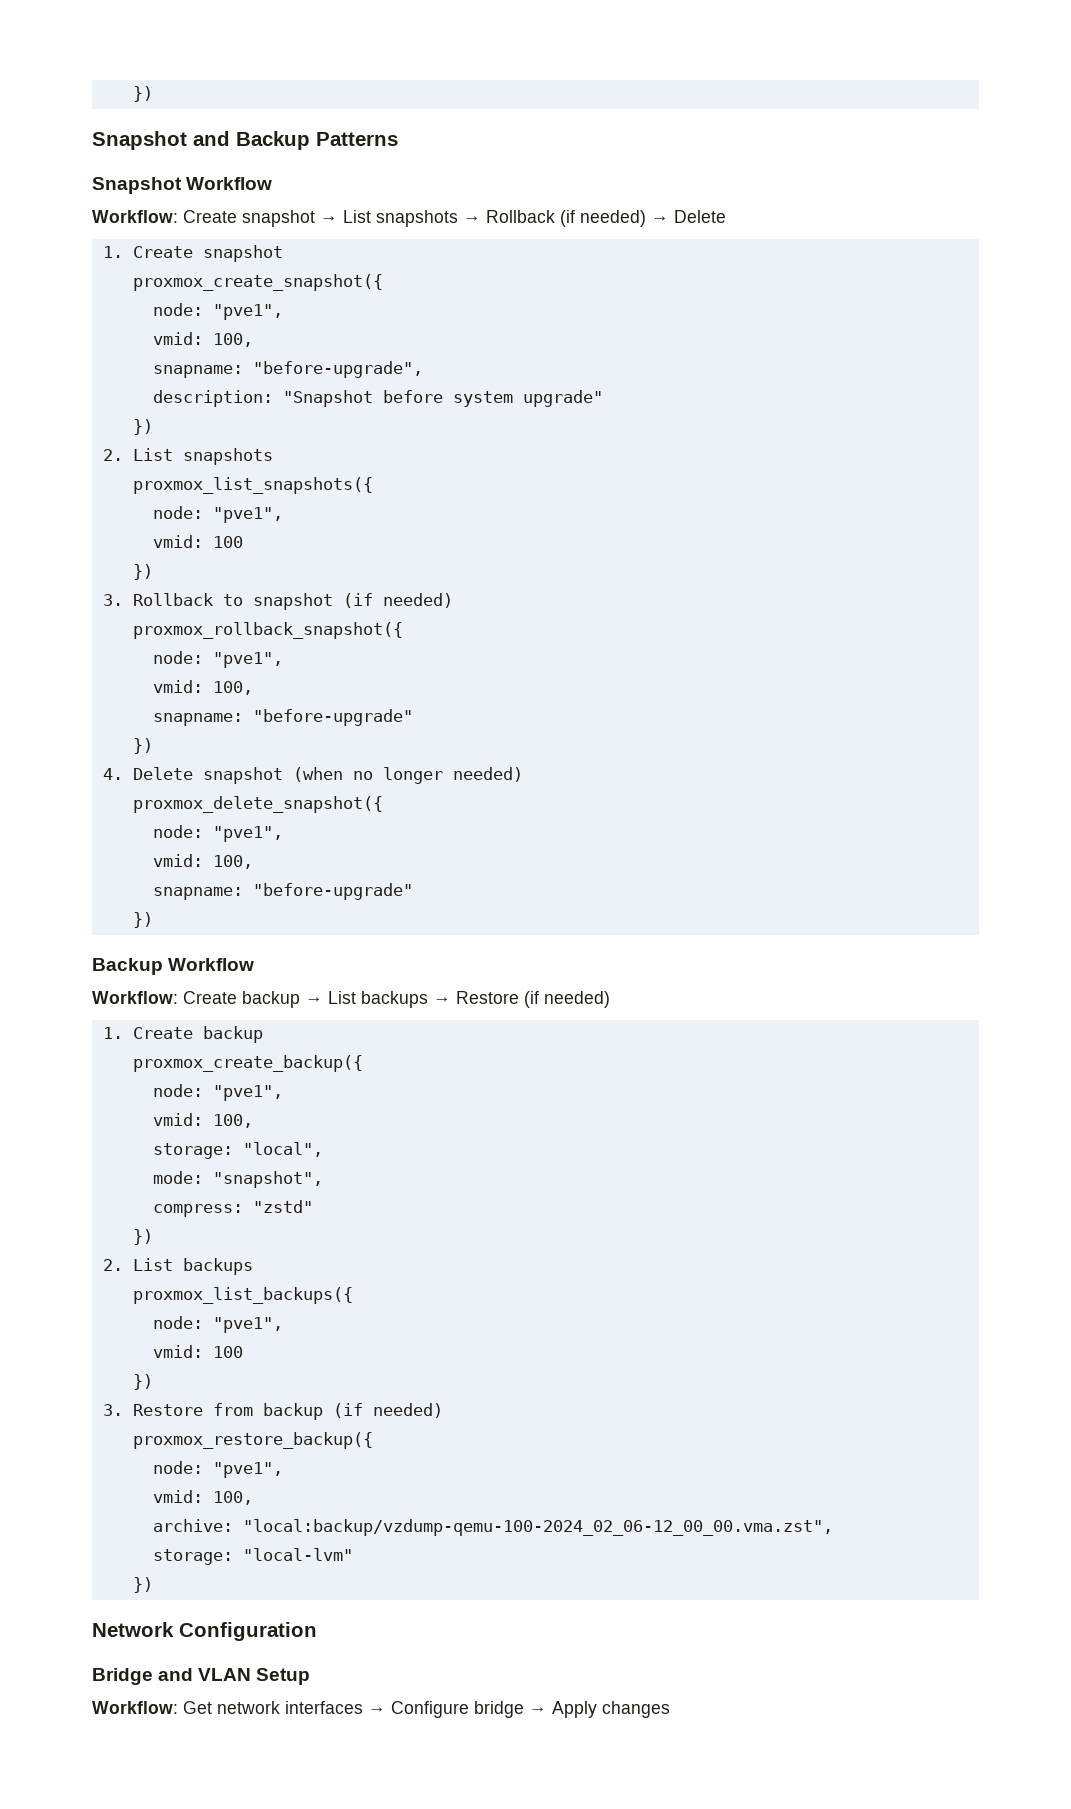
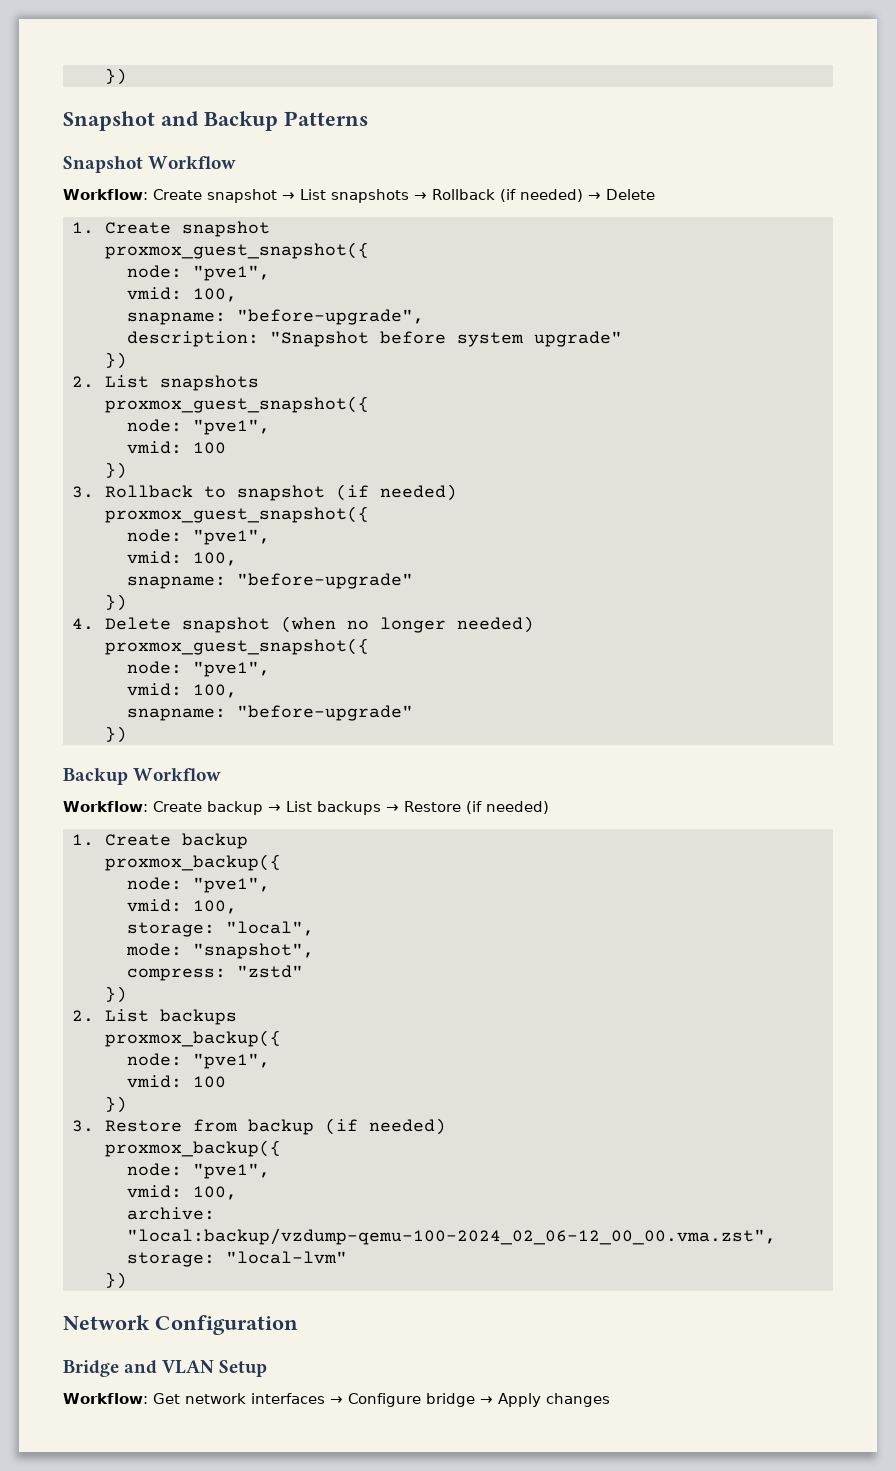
  1. Create snapshot
- proxmox_create_snapshot({
+ proxmox_guest_snapshot({
  2. List snapshots
- proxmox_list_snapshots({
+ proxmox_guest_snapshot({
  3. Rollback to snapshot (if needed)
- proxmox_rollback_snapshot({
+ proxmox_guest_snapshot({
  4. Delete snapshot (when no longer needed)
- proxmox_delete_snapshot({
+ proxmox_guest_snapshot({
  1. Create backup
- proxmox_create_backup({
+ proxmox_backup({
  2. List backups
- proxmox_list_backups({
+ proxmox_backup({
  3. Restore from backup (if needed)
- proxmox_restore_backup({
+ proxmox_backup({

